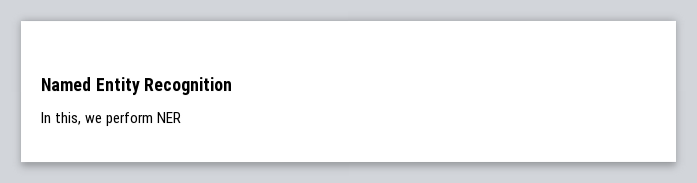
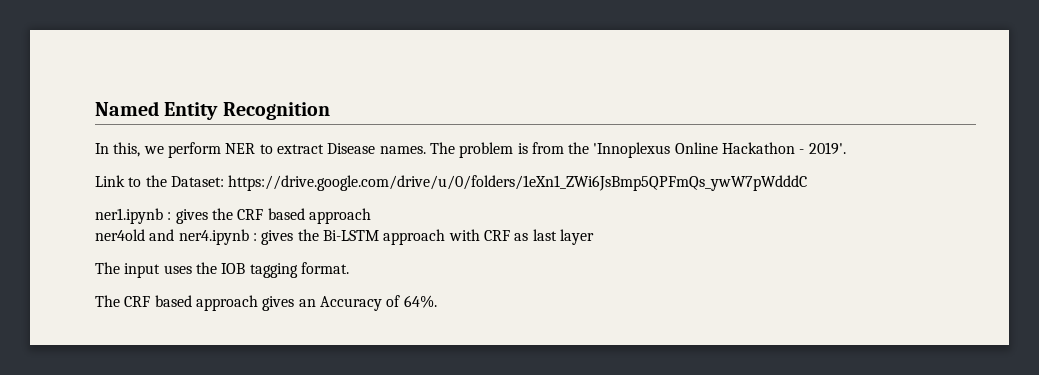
- In this, we perform NER
+ In this, we perform NER to extract Disease names. The problem is from the 'Innoplexus Online Hackathon - 2019'.
+ Link to the Dataset: https://drive.google.com/drive/u/0/folders/1eXn1_ZWi6JsBmp5QPFmQs_ywW7pWdddC
+ ner1.ipynb : gives the CRF based approach
+ ner4old and ner4.ipynb : gives the Bi-LSTM approach with CRF as last layer
+ The input uses the IOB tagging format.
+ The CRF based approach gives an Accuracy of 64%.

